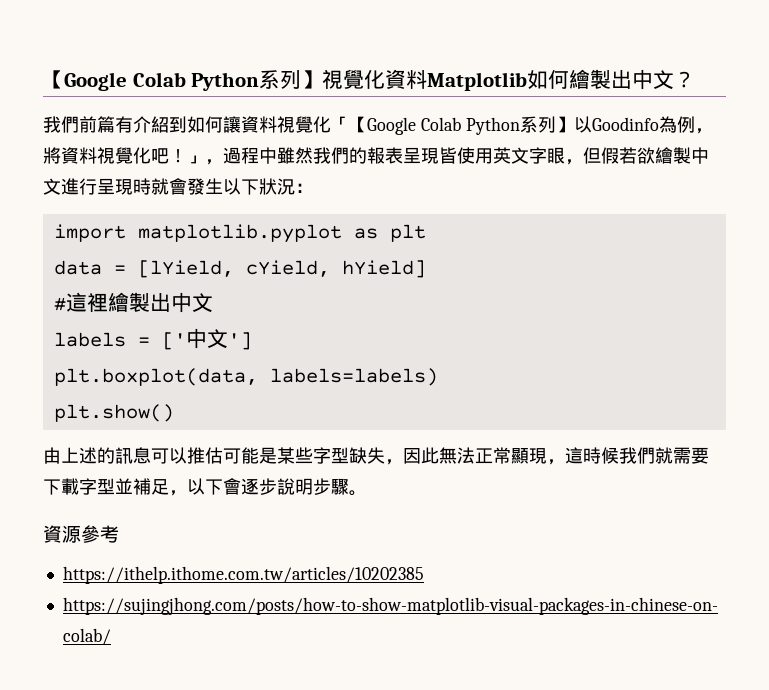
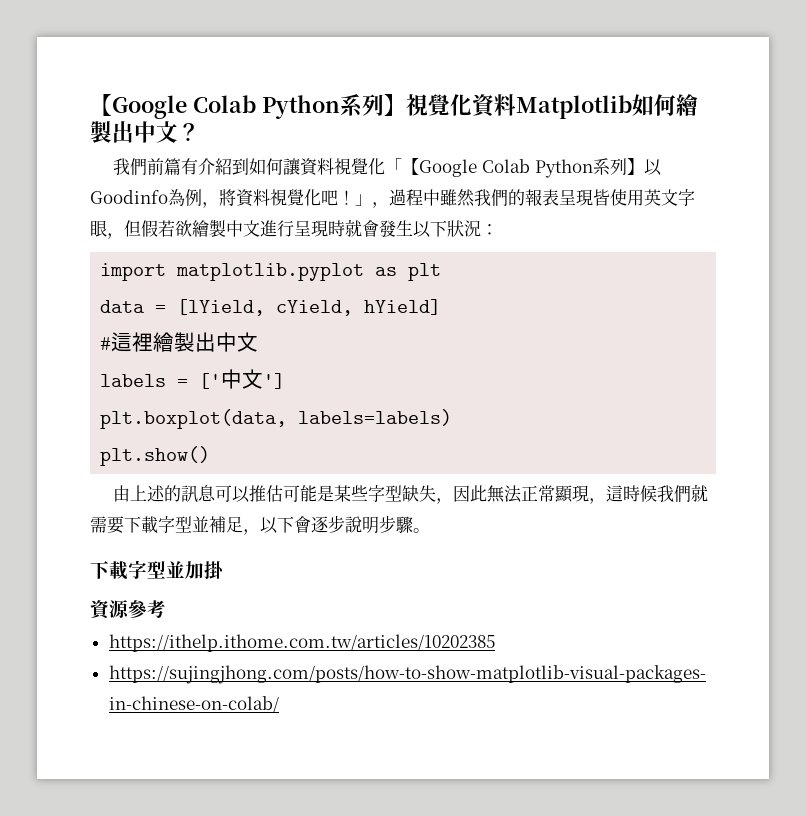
+ 下載字型並加掛

